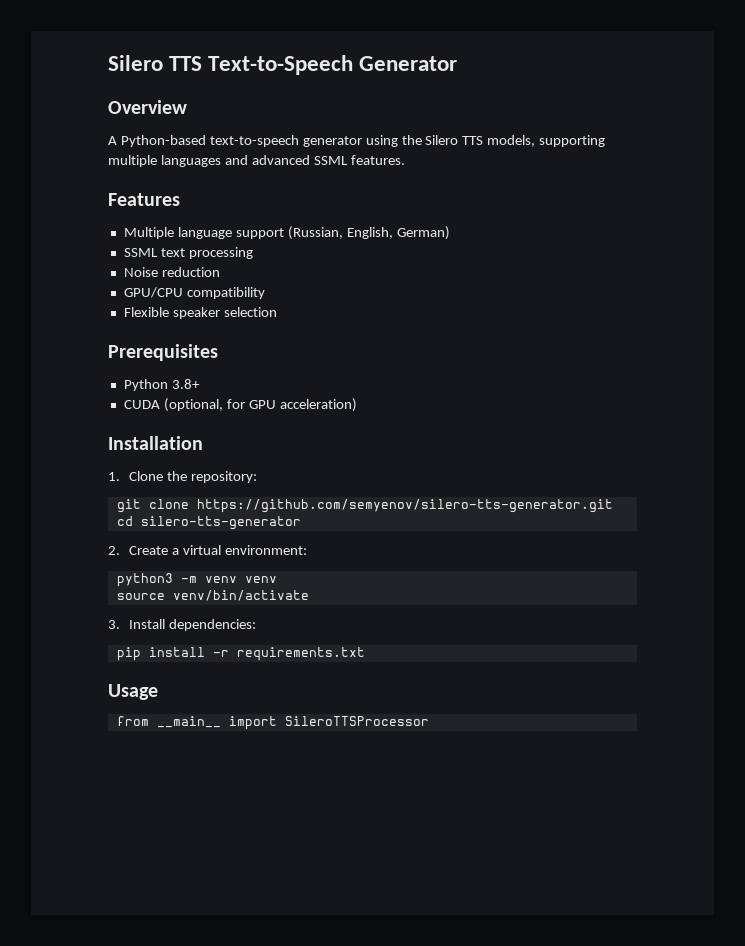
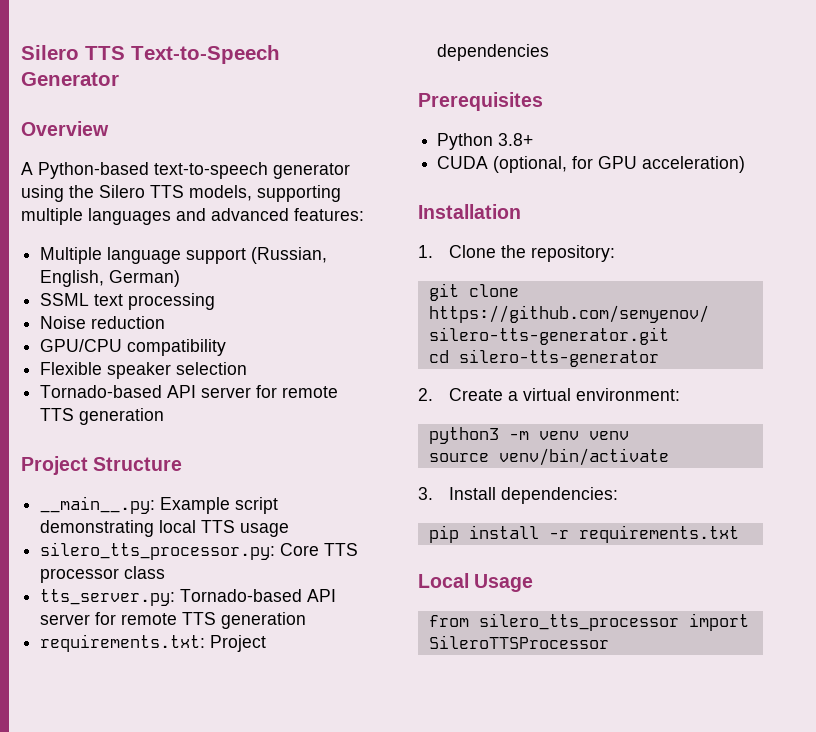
- A Python-based text-to-speech generator using the Silero TTS models, supporting multiple languages and advanced SSML features.
- Features
+ A Python-based text-to-speech generator using the Silero TTS models, supporting multiple languages and advanced features:
  Flexible speaker selection
+ Tornado-based API server for remote TTS generation
+ Project Structure
+ __main__.py: Example script demonstrating local TTS usage
+ silero_tts_processor.py: Core TTS processor class
+ tts_server.py: Tornado-based API server for remote TTS generation
+ requirements.txt: Project dependencies
- Usage
+ Local Usage
- from __main__ import SileroTTSProcessor
+ from silero_tts_processor import SileroTTSProcessor

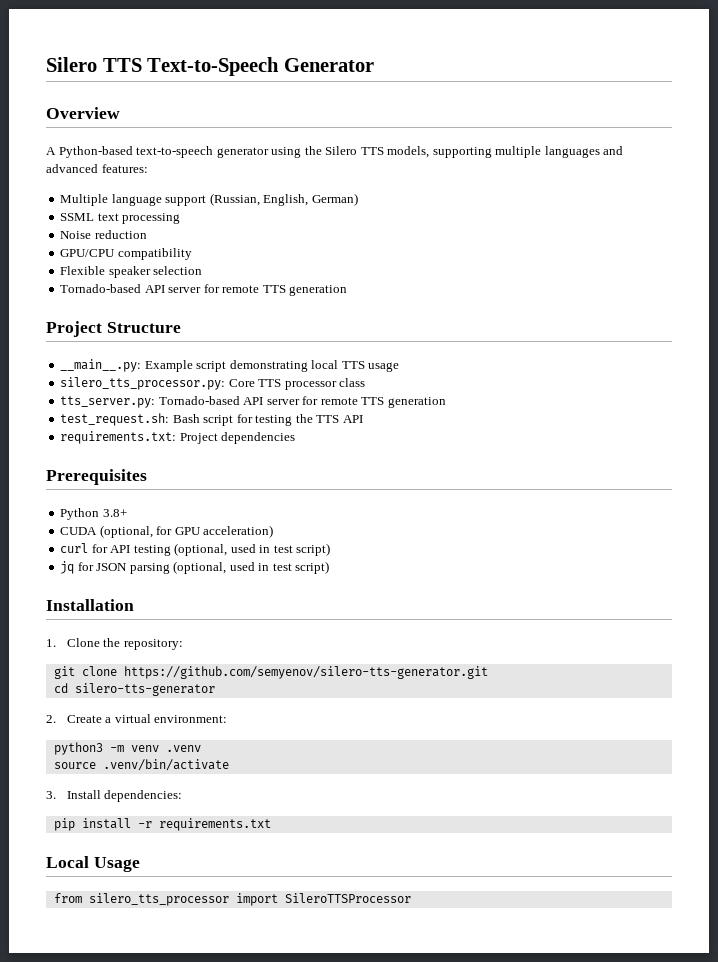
+ test_request.sh: Bash script for testing the TTS API
+ curl for API testing (optional, used in test script)
+ jq for JSON parsing (optional, used in test script)
- python3 -m venv venv
+ python3 -m venv .venv
- source venv/bin/activate
+ source .venv/bin/activate

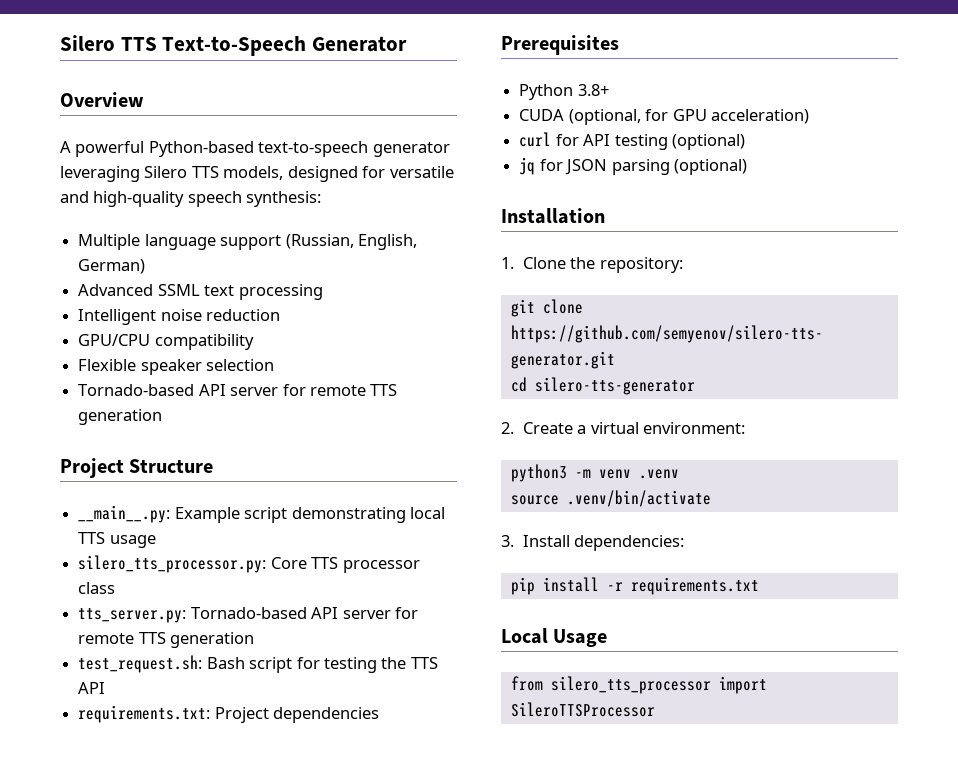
- A Python-based text-to-speech generator using the Silero TTS models, supporting multiple languages and advanced features:
+ A powerful Python-based text-to-speech generator leveraging Silero TTS models, designed for versatile and high-quality speech synthesis:
- SSML text processing
+ Advanced SSML text processing
- Noise reduction
+ Intelligent noise reduction
- curl for API testing (optional, used in test script)
+ curl for API testing (optional)
- jq for JSON parsing (optional, used in test script)
+ jq for JSON parsing (optional)

